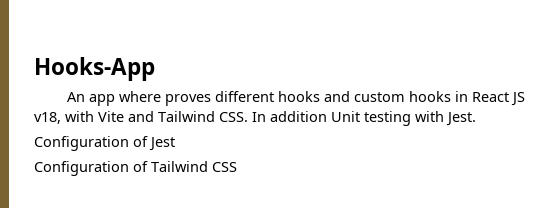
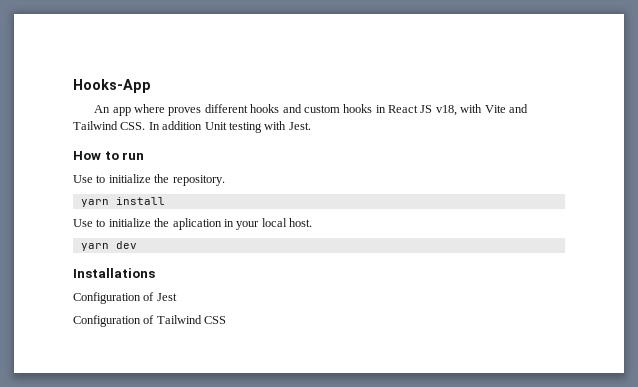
+ How to run
+ Use to initialize the repository.
+ yarn install
+ Use to initialize the aplication in your local host.
+ yarn dev
+ Installations

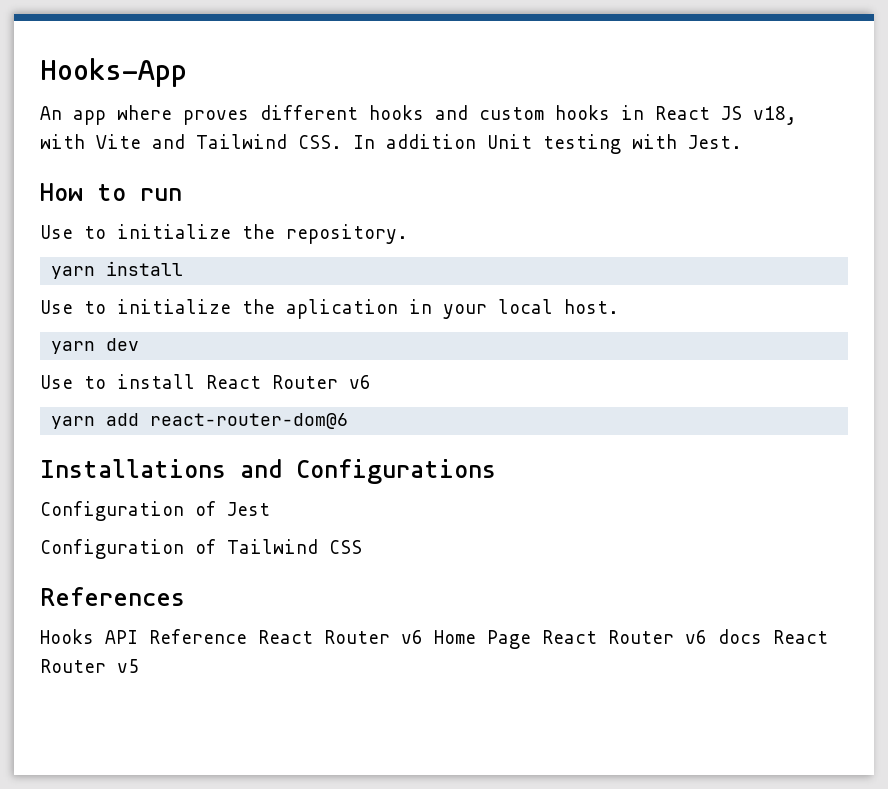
+ Use to install React Router v6
+ yarn add react-router-dom@6
- Installations
+ Installations and Configurations
+ References
+ Hooks API Reference React Router v6 Home Page React Router v6 docs React Router v5

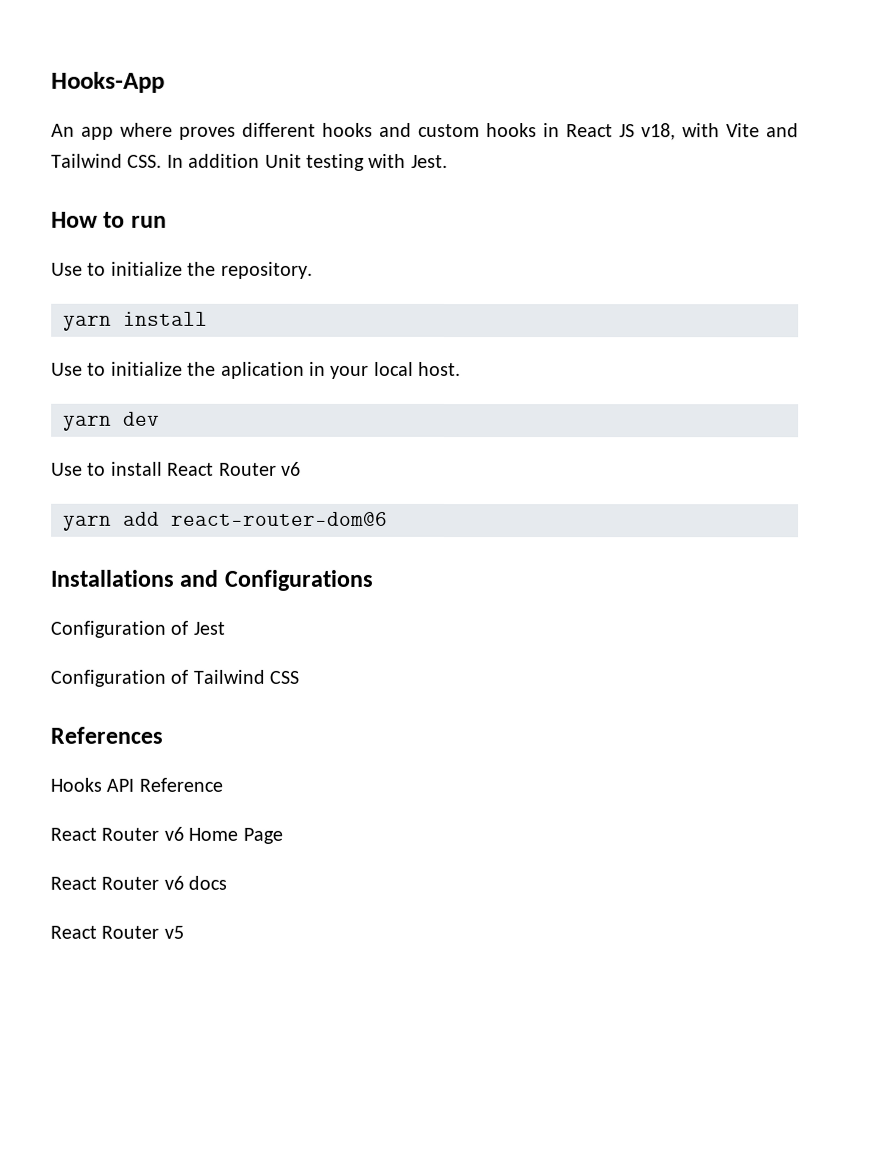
- Hooks API Reference React Router v6 Home Page React Router v6 docs React Router v5
+ Hooks API Reference
+ React Router v6 Home Page
+ React Router v6 docs
+ React Router v5

